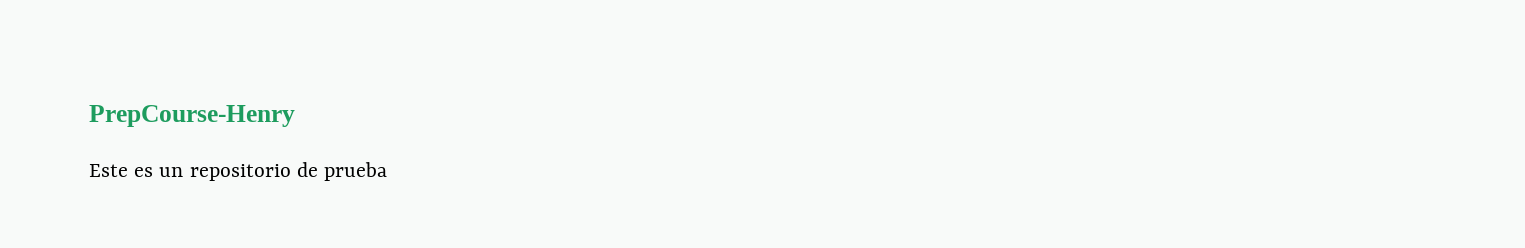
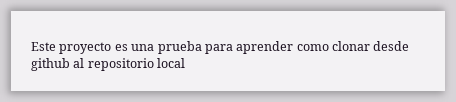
- PrepCourse-Henry
- Este es un repositorio de prueba
+ Este proyecto es una prueba para aprender como clonar desde github al repositorio local

